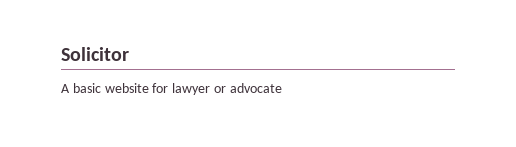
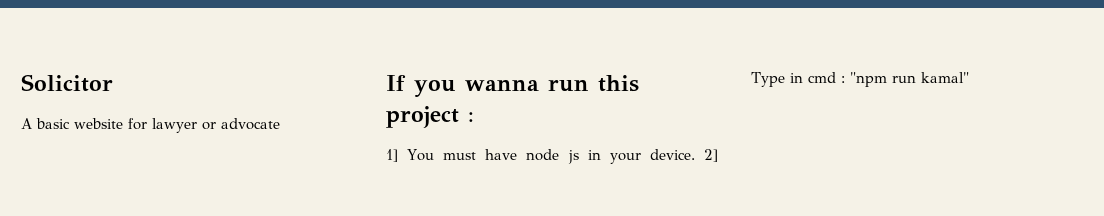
+ If you wanna run this project :
+ 1] You must have node js in your device. 2] Type in cmd : "npm run kamal"

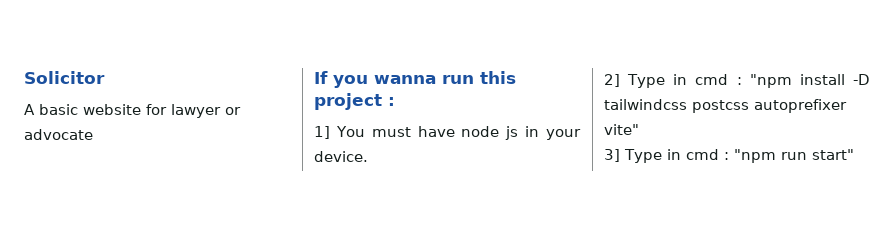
- 1] You must have node js in your device. 2] Type in cmd : "npm run kamal"
+ 1] You must have node js in your device.
+ 2] Type in cmd : "npm install -D tailwindcss postcss autoprefixer vite"
+ 3] Type in cmd : "npm run start"

